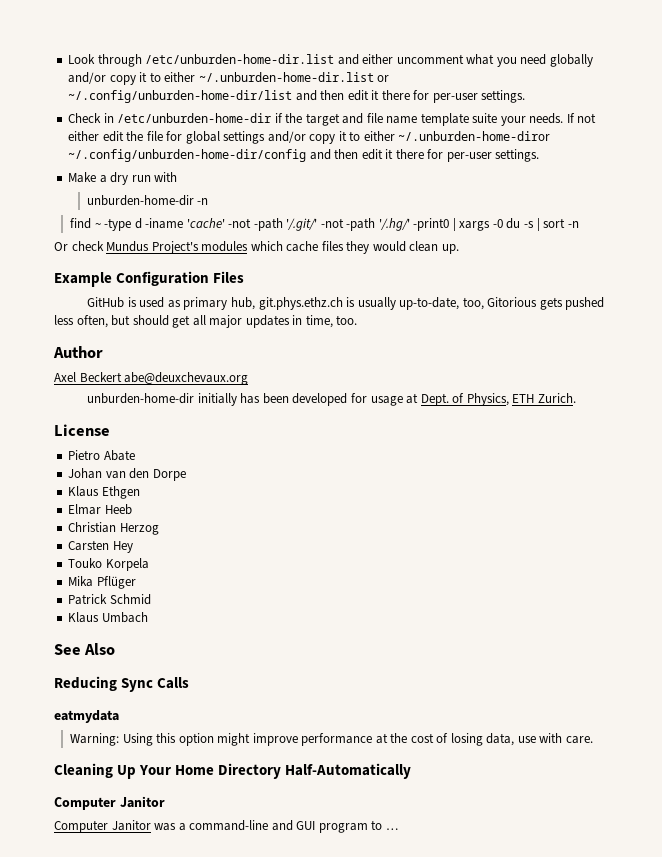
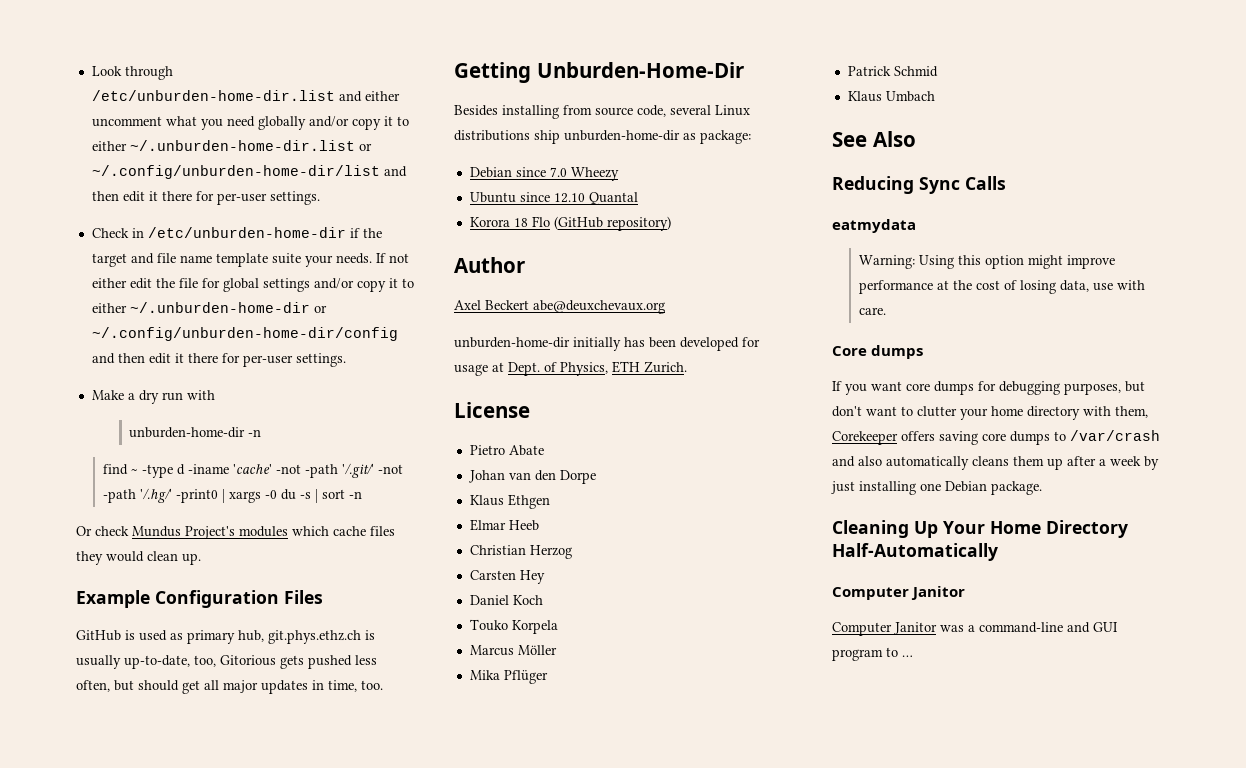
- If not either edit the file for global settings and/or copy it to either ~/.unburden-home-diror ~/.config/unburden-home-dir/config and then edit it there for per-user settings.
+ If not either edit the file for global settings and/or copy it to either ~/.unburden-home-dir or ~/.config/unburden-home-dir/config and then edit it there for per-user settings.
+ Getting Unburden-Home-Dir
+ Besides installing from source code, several Linux distributions ship unburden-home-dir as package:
+ Debian since 7.0 Wheezy
+ Ubuntu since 12.10 Quantal
+ Korora 18 Flo (GitHub repository)
+ Daniel Koch
+ Marcus Möller
+ Core dumps
+ If you want core dumps for debugging purposes, but don't want to clutter your home directory with them, Corekeeper offers saving core dumps to /var/crash and also automatically cleans them up after a week by just installing one Debian package.

